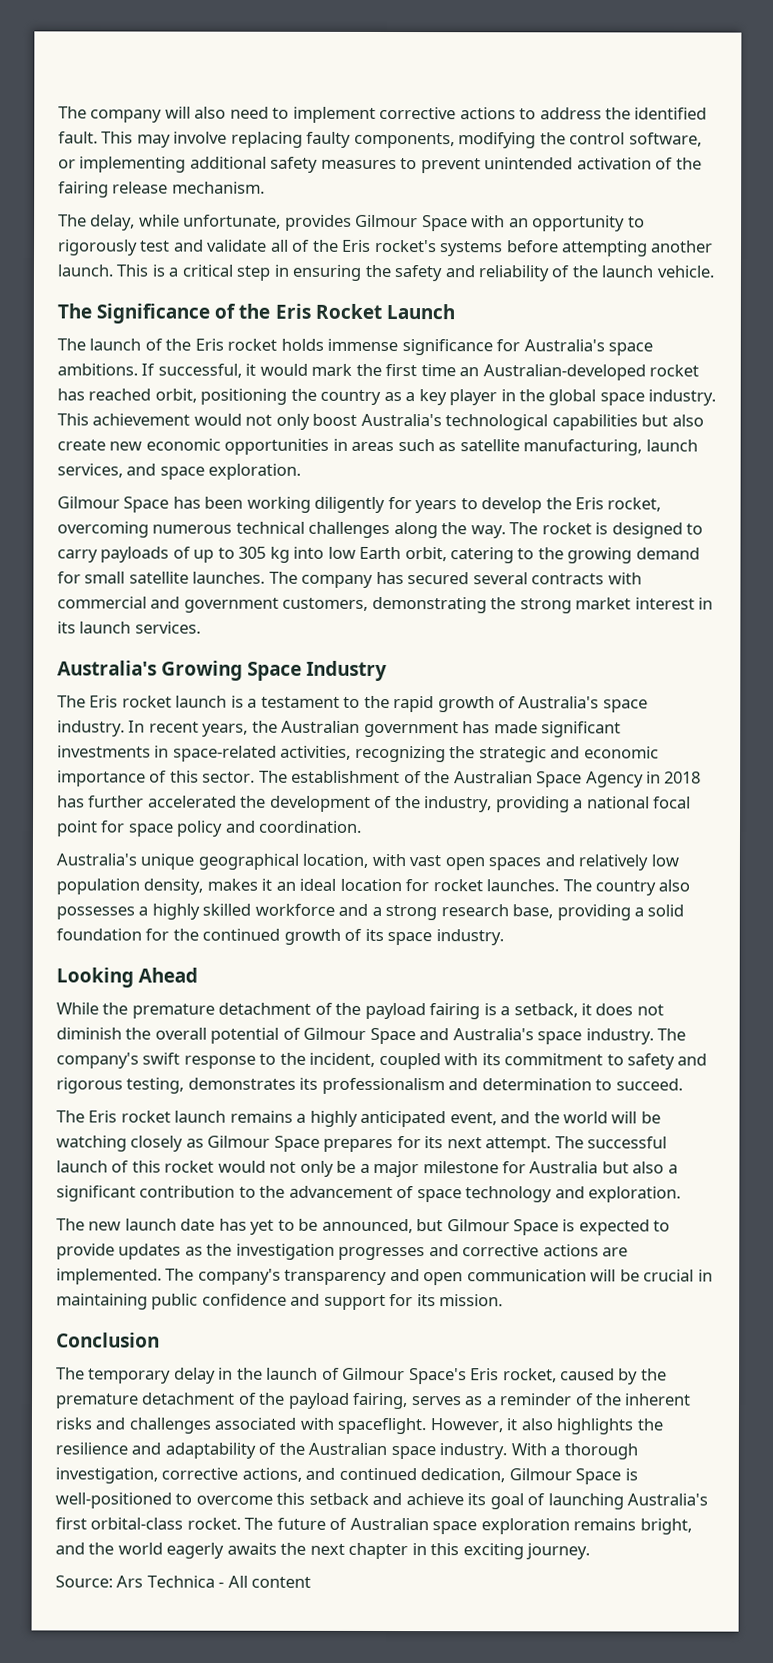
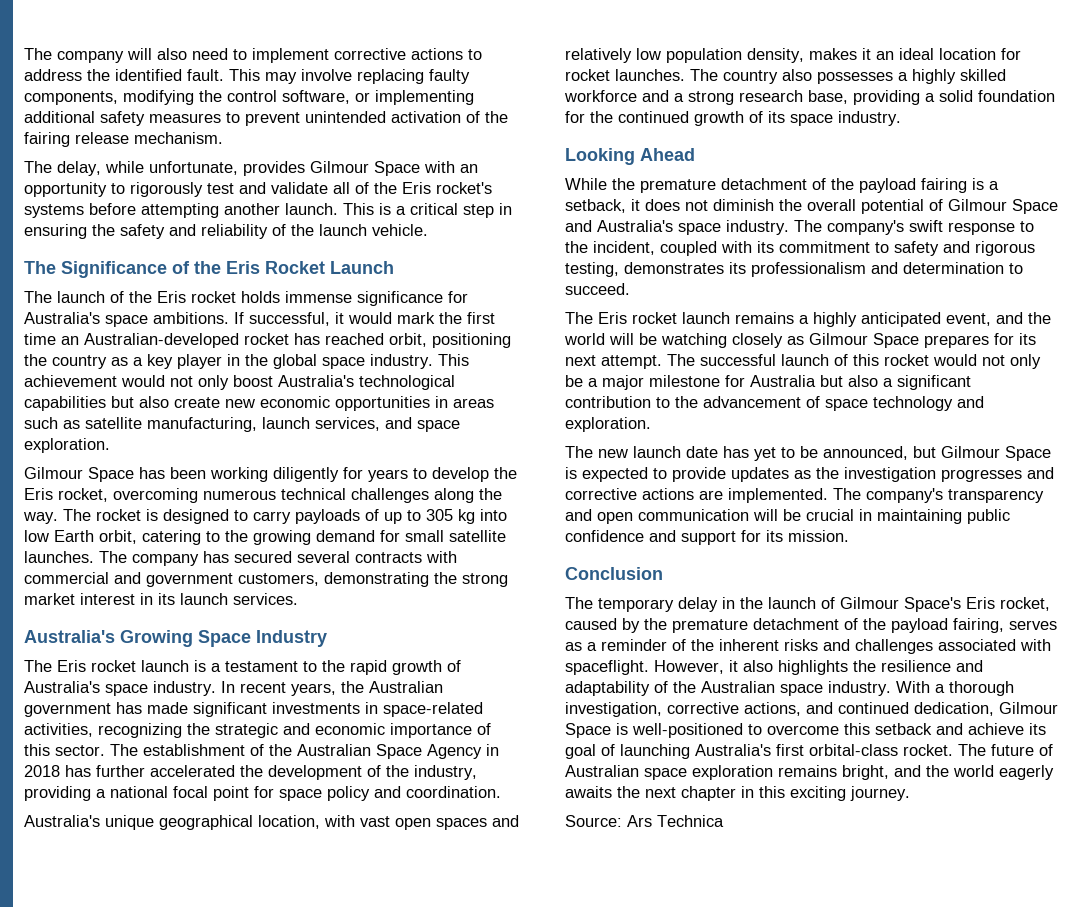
- Source: Ars Technica - All content
+ Source: Ars Technica

